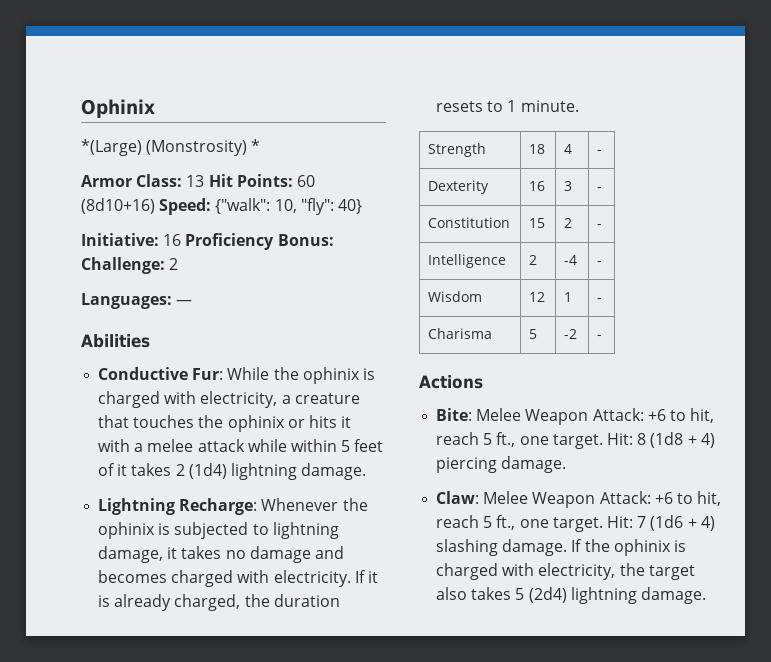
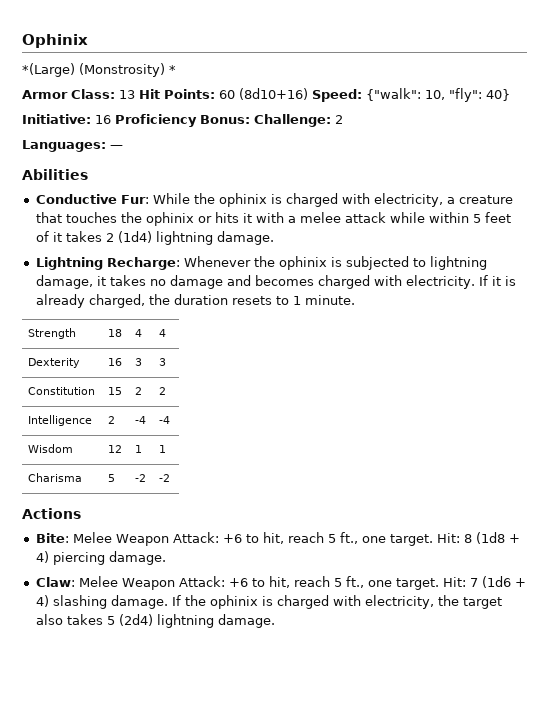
- Strength | 18 | 4 | -
+ Strength | 18 | 4 | 4
- Dexterity | 16 | 3 | -
+ Dexterity | 16 | 3 | 3
- Constitution | 15 | 2 | -
+ Constitution | 15 | 2 | 2
- Intelligence | 2 | -4 | -
+ Intelligence | 2 | -4 | -4
- Wisdom | 12 | 1 | -
+ Wisdom | 12 | 1 | 1
- Charisma | 5 | -2 | -
+ Charisma | 5 | -2 | -2

